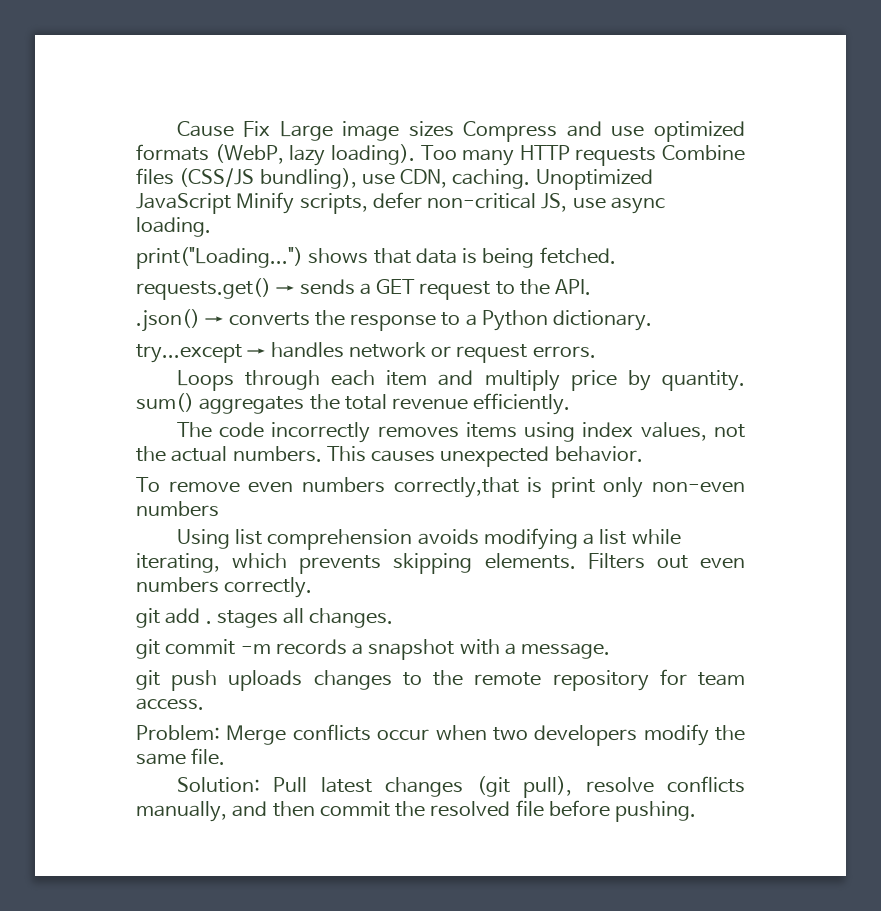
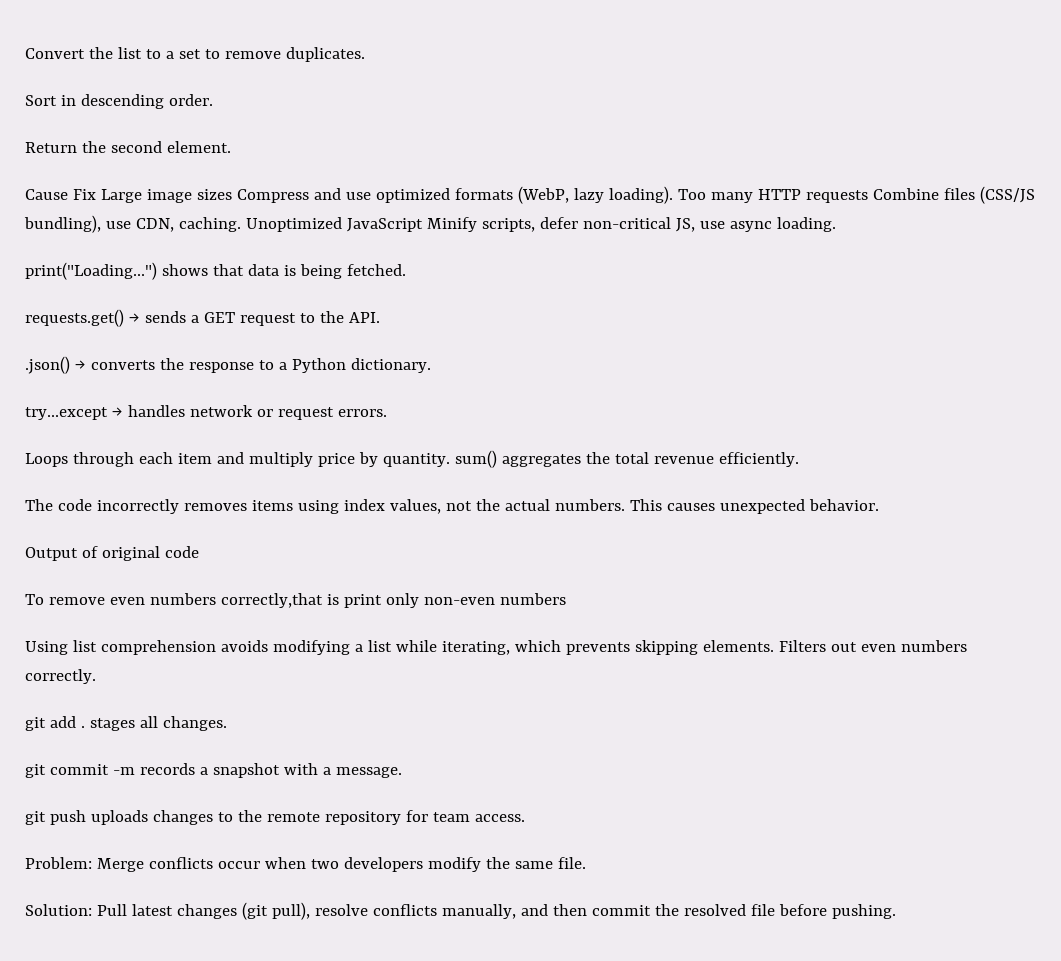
+ Convert the list to a set to remove duplicates.
+ Sort in descending order.
+ Return the second element.
+ Output of original code

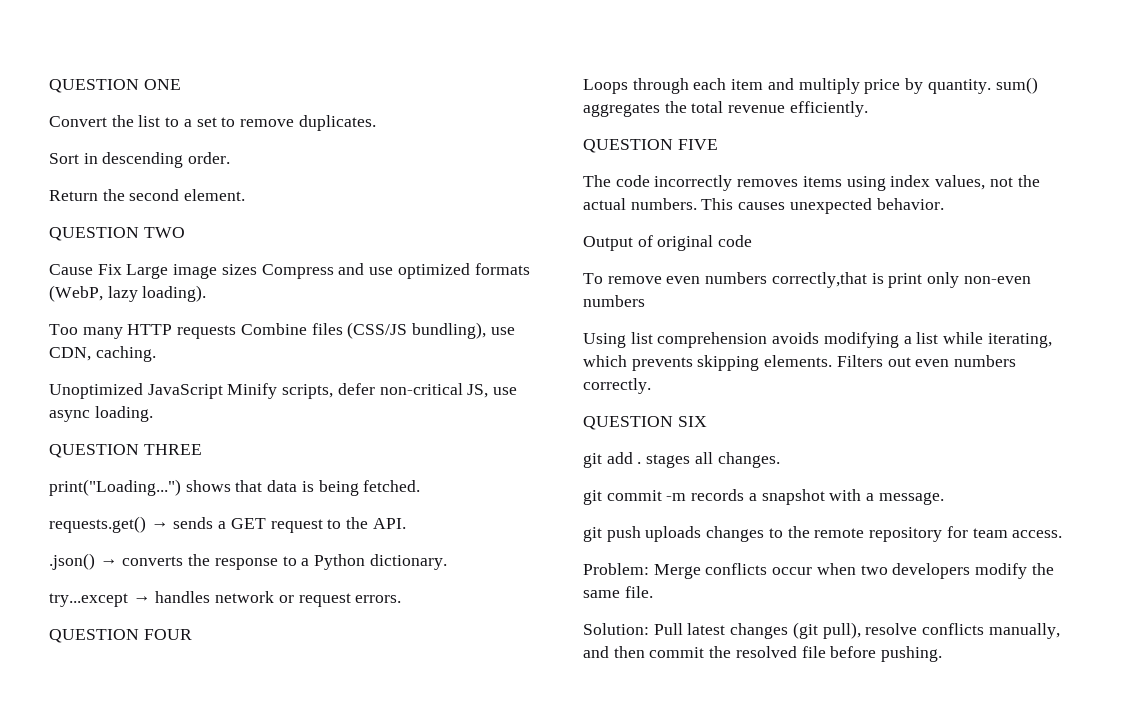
+ QUESTION ONE
+ QUESTION TWO
- Cause Fix Large image sizes Compress and use optimized formats (WebP, lazy loading). Too many HTTP requests Combine files (CSS/JS bundling), use CDN, caching. Unoptimized JavaScript Minify scripts, defer non-critical JS, use async loading.
+ Cause Fix Large image sizes Compress and use optimized formats (WebP, lazy loading).
+ Too many HTTP requests Combine files (CSS/JS bundling), use CDN, caching.
+ Unoptimized JavaScript Minify scripts, defer non-critical JS, use async loading.
+ QUESTION THREE
+ QUESTION FOUR
+ QUESTION FIVE
+ QUESTION SIX

